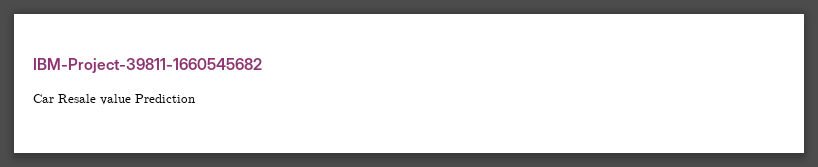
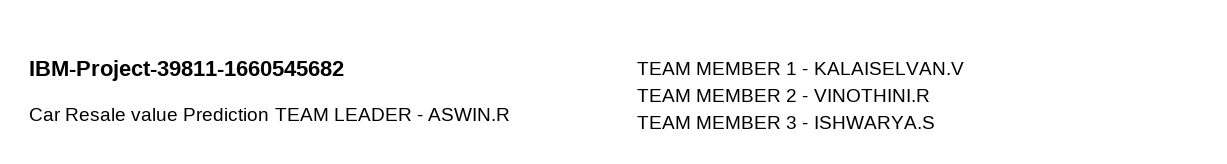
- Car Resale value Prediction
+ Car Resale value Prediction TEAM LEADER - ASWIN.R
+ TEAM MEMBER 1 - KALAISELVAN.V
+ TEAM MEMBER 2 - VINOTHINI.R
+ TEAM MEMBER 3 - ISHWARYA.S

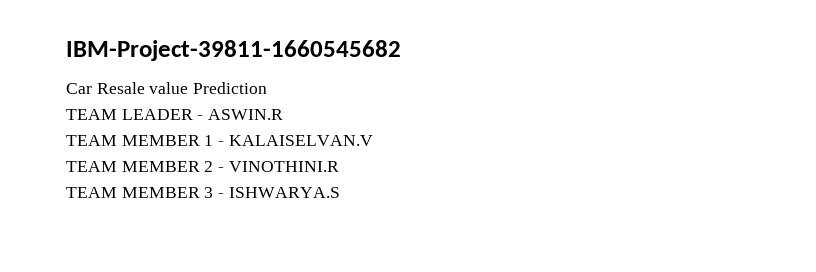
- Car Resale value Prediction TEAM LEADER - ASWIN.R
+ Car Resale value Prediction
+ TEAM LEADER - ASWIN.R

